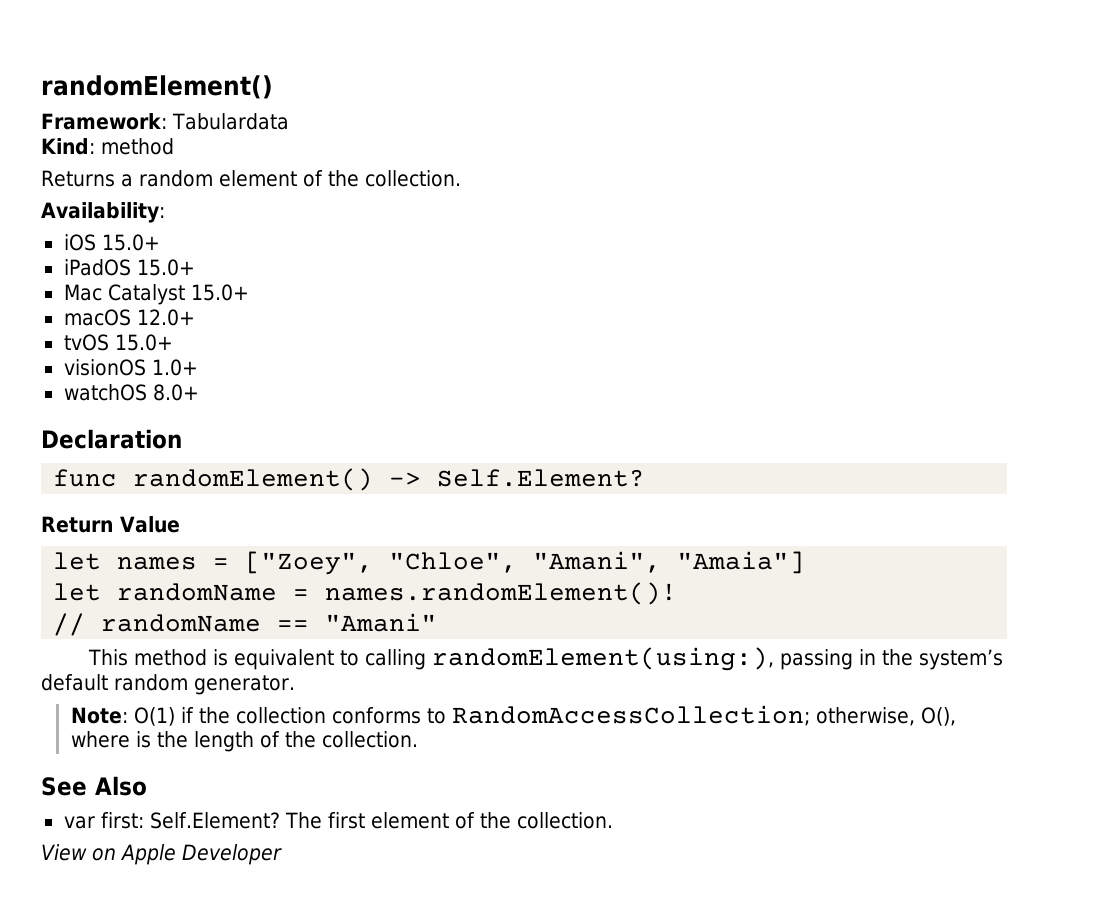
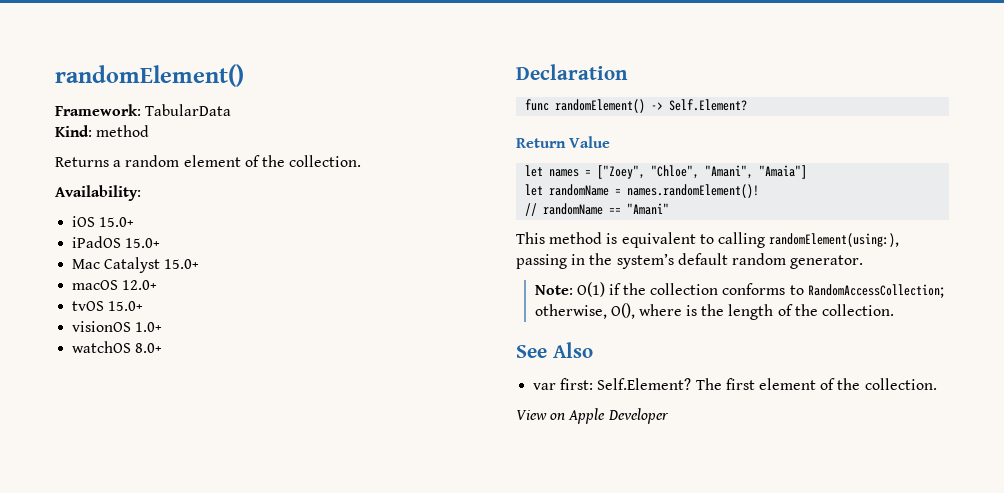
- Framework: Tabulardata
+ Framework: TabularData

